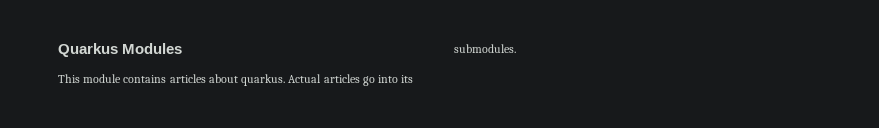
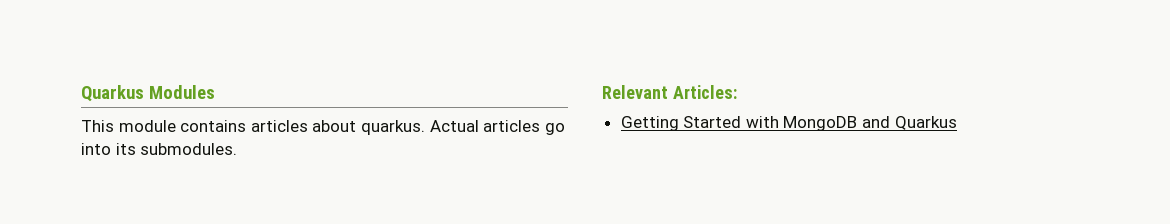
+ Relevant Articles:
+ Getting Started with MongoDB and Quarkus

